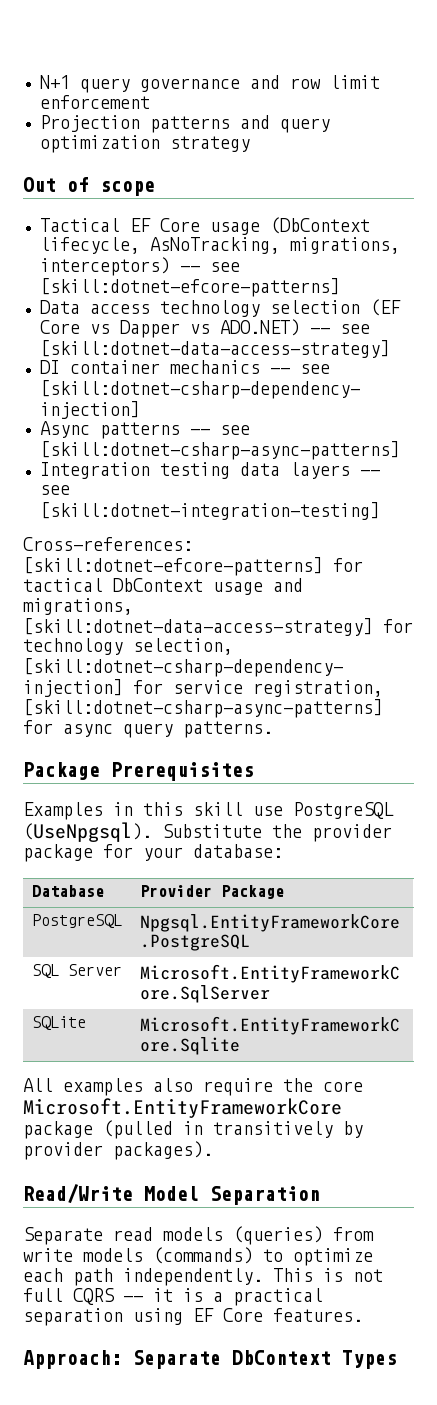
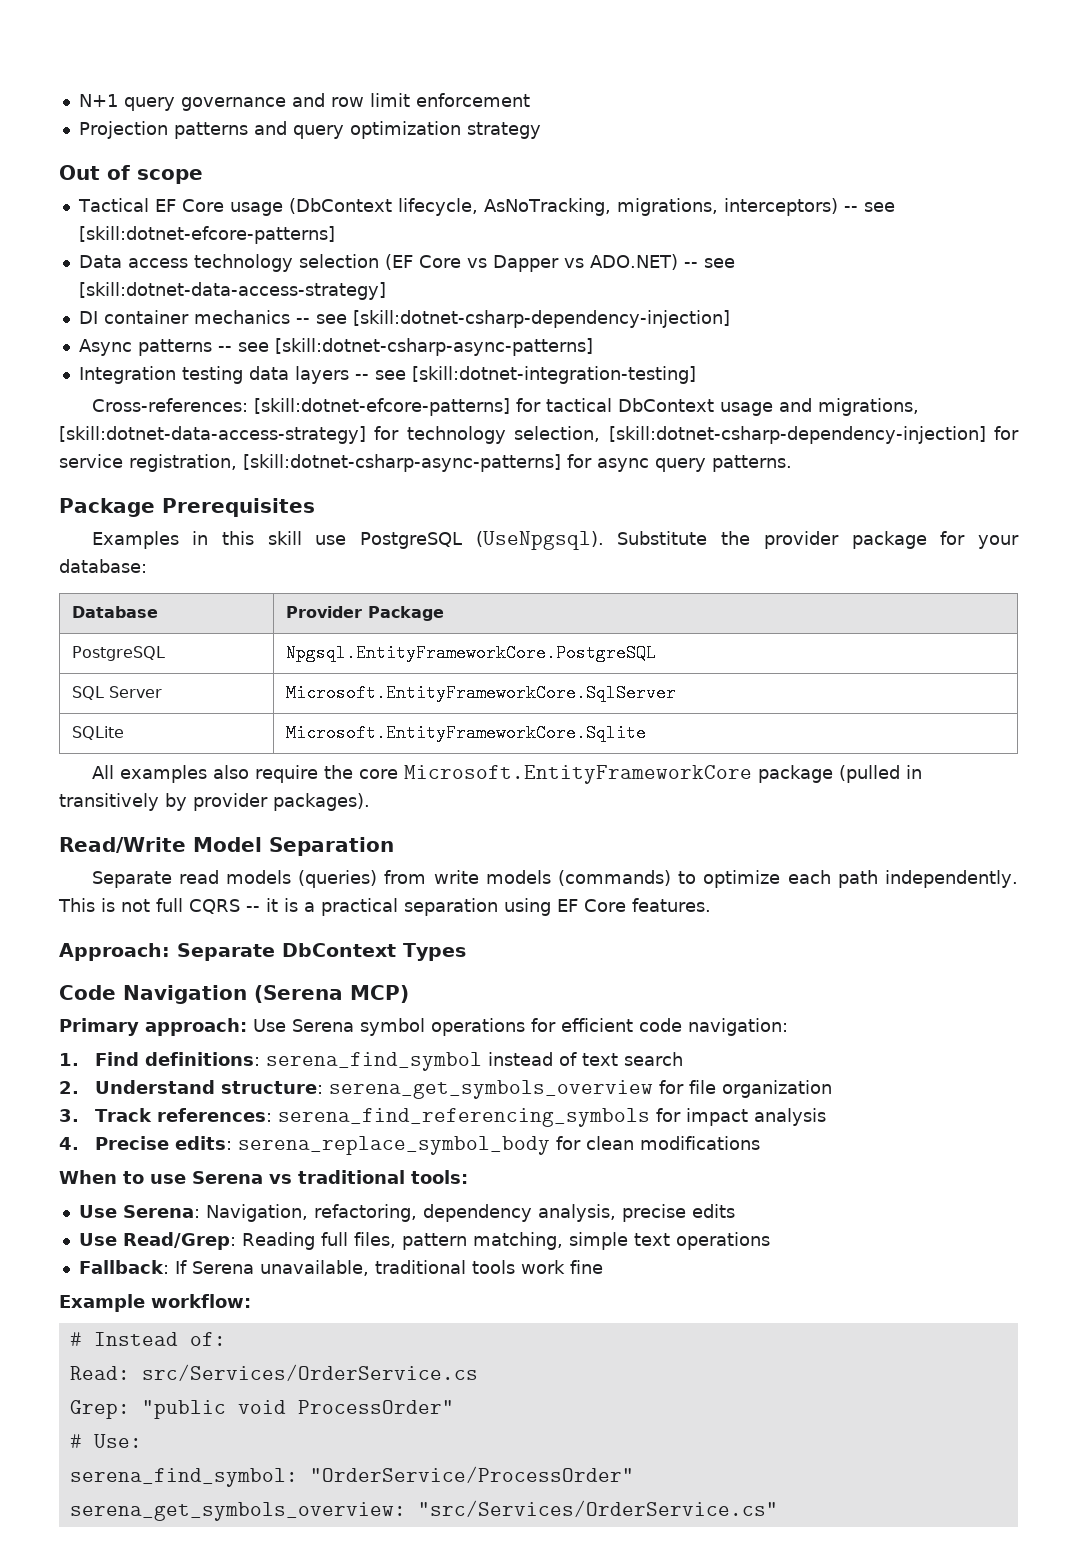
+ Code Navigation (Serena MCP)
+ Primary approach: Use Serena symbol operations for efficient code navigation:
+ 1. Find definitions: serena_find_symbol instead of text search
+ 2. Understand structure: serena_get_symbols_overview for file organization
+ 3. Track references: serena_find_referencing_symbols for impact analysis
+ 4. Precise edits: serena_replace_symbol_body for clean modifications
+ When to use Serena vs traditional tools:
+ Use Serena: Navigation, refactoring, dependency analysis, precise edits
+ Use Read/Grep: Reading full files, pattern matching, simple text operations
+ Fallback: If Serena unavailable, traditional tools work fine
+ Example workflow:
+ # Instead of:
+ Read: src/Services/OrderService.cs
+ Grep: "public void ProcessOrder"
+ # Use:
+ serena_find_symbol: "OrderService/ProcessOrder"
+ serena_get_symbols_overview: "src/Services/OrderService.cs"

